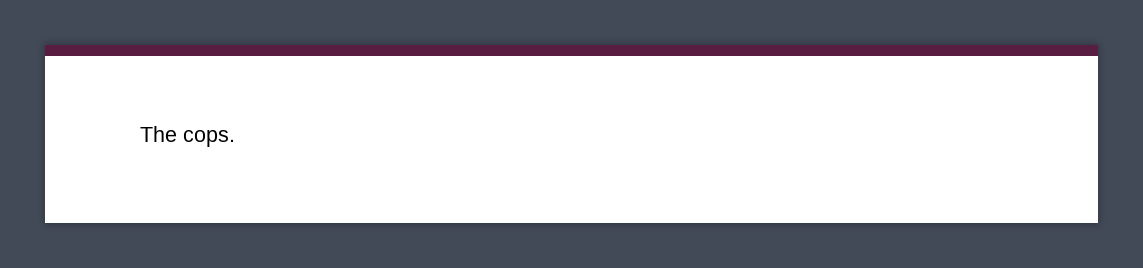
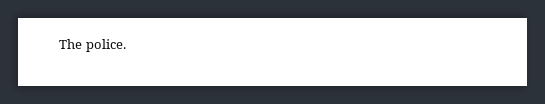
- The cops.
+ The police.

